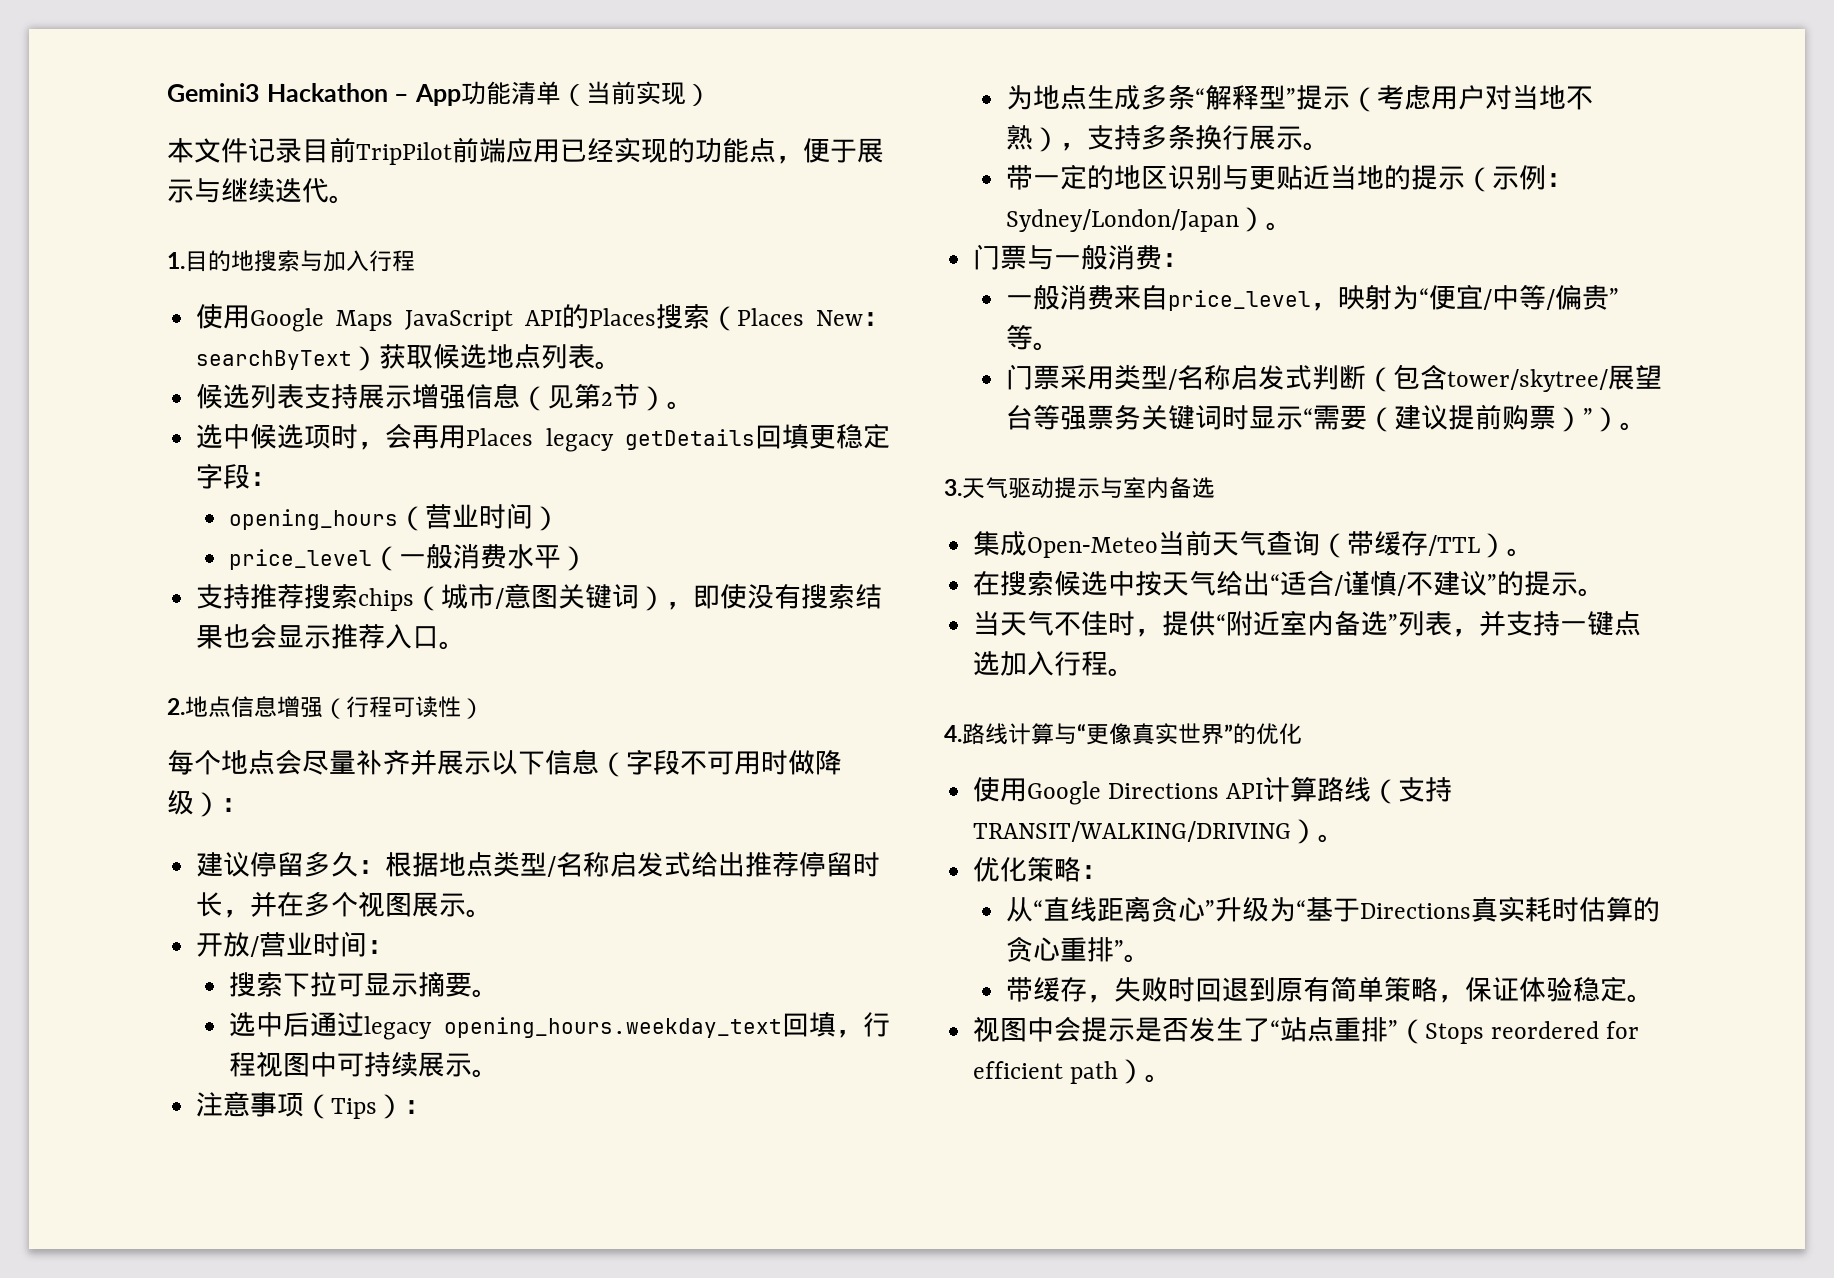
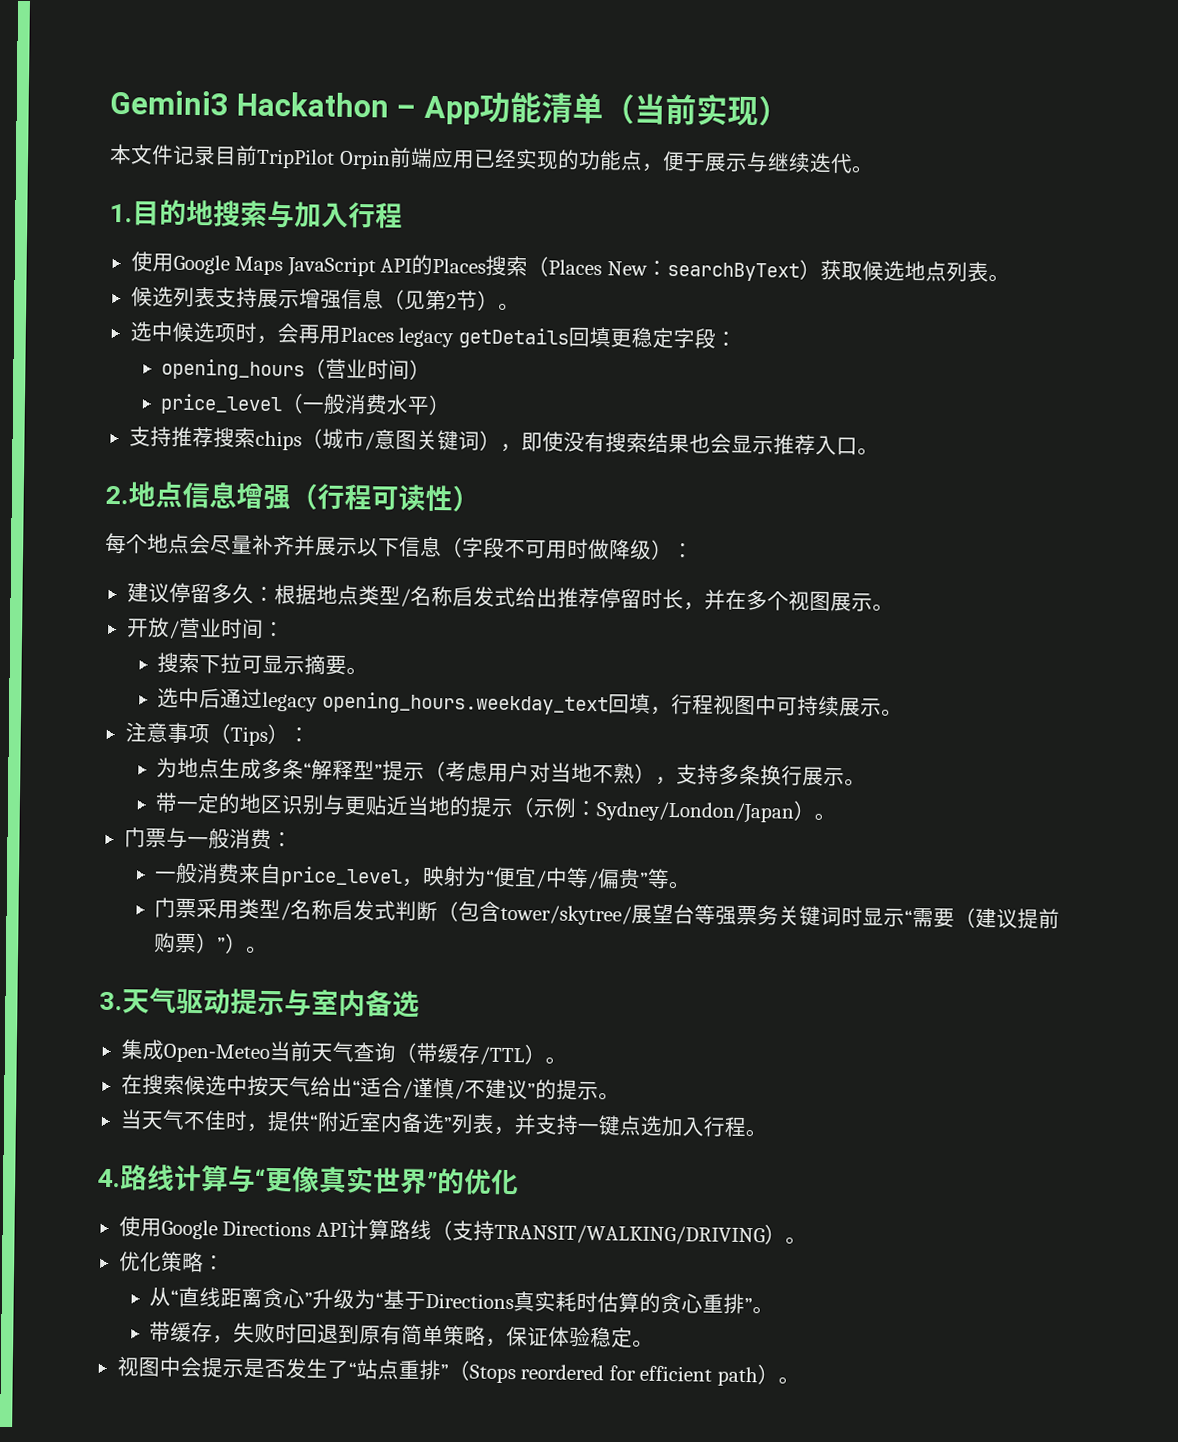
- 本文件记录目前TripPilot前端应用已经实现的功能点，便于展示与继续迭代。
+ 本文件记录目前TripPilot Orpin前端应用已经实现的功能点，便于展示与继续迭代。

